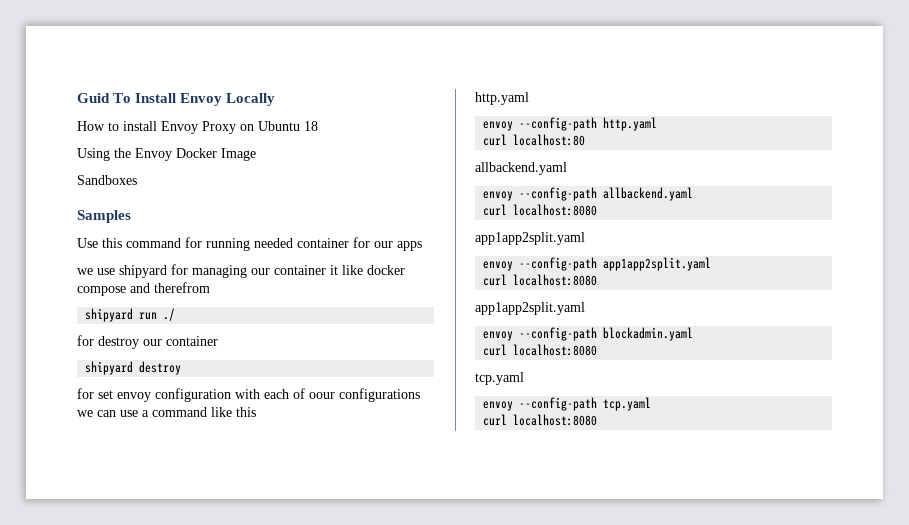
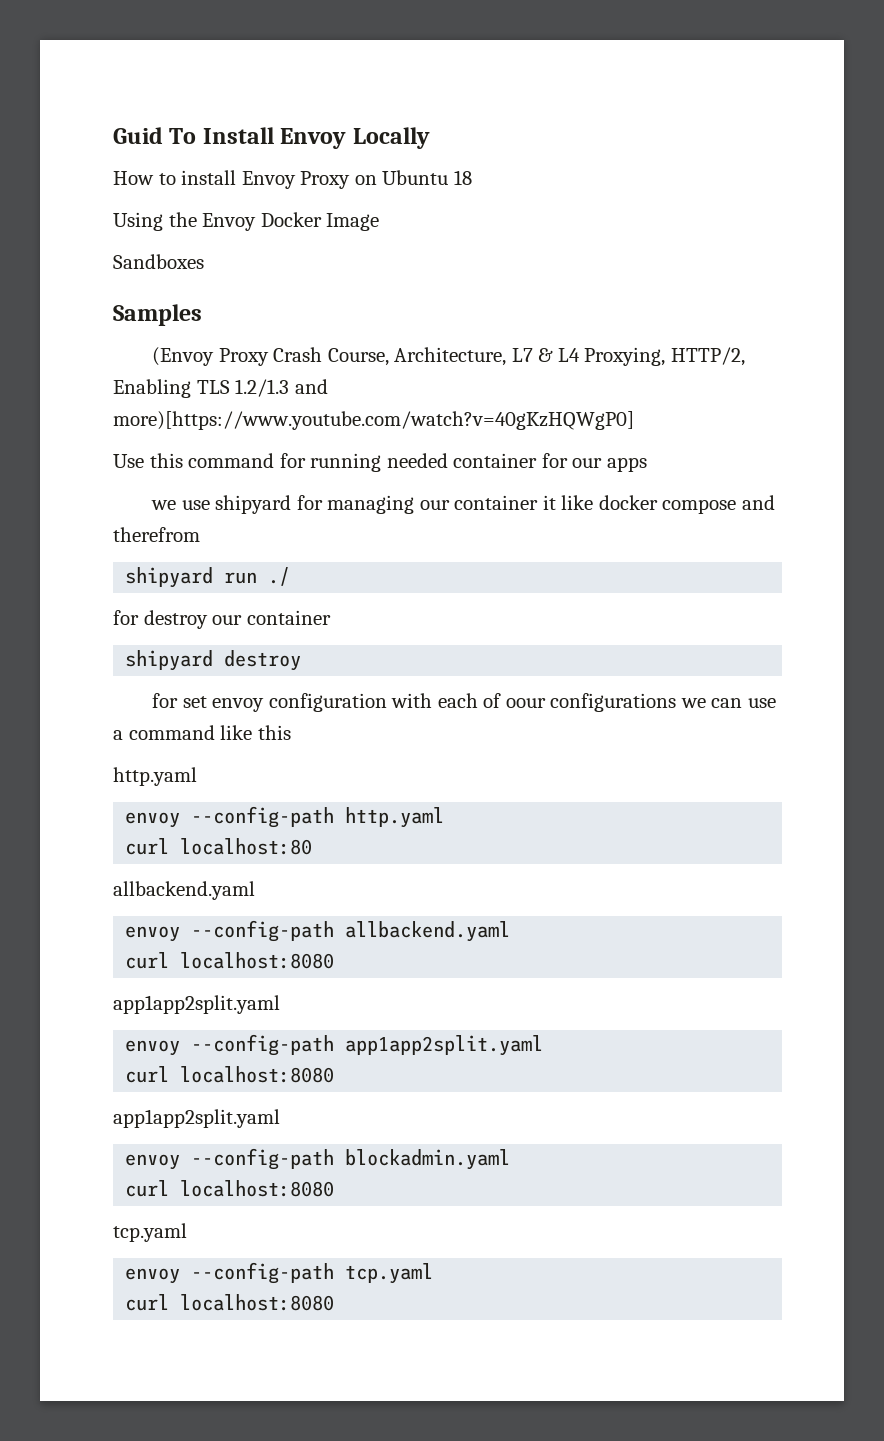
+ (Envoy Proxy Crash Course, Architecture, L7 & L4 Proxying, HTTP/2, Enabling TLS 1.2/1.3 and more)[https://www.youtube.com/watch?v=40gKzHQWgP0]

